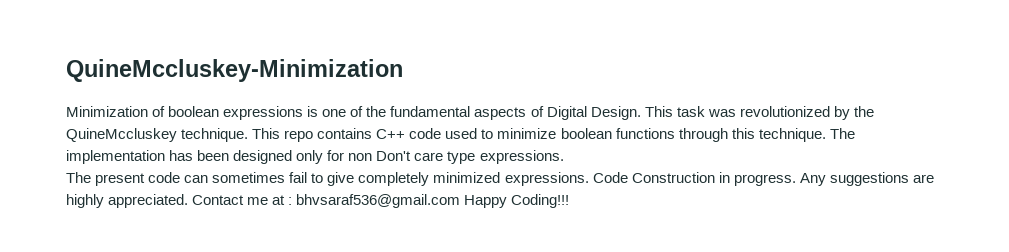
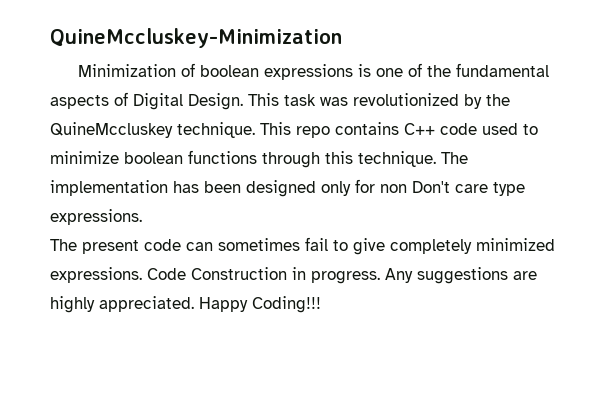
- Contact me at : bhvsaraf536@gmail.com Happy Coding!!!
+ Happy Coding!!!

